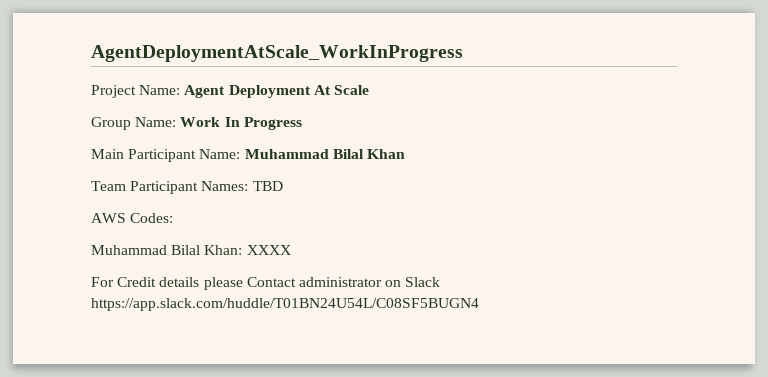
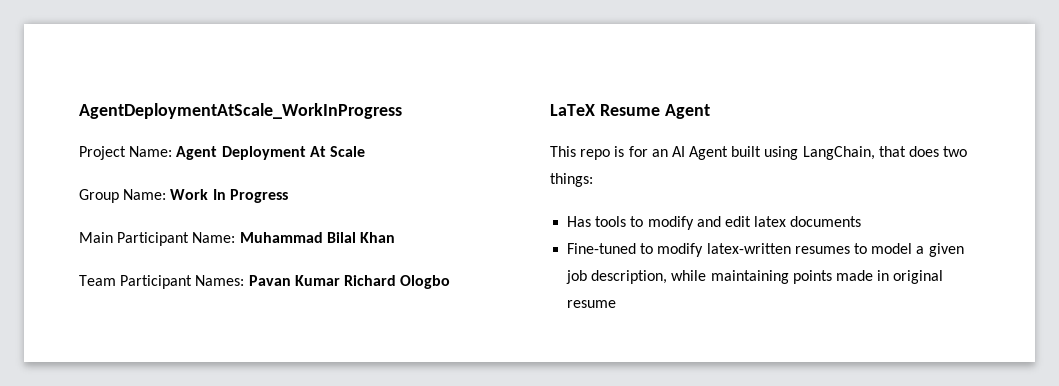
- Team Participant Names: TBD
- AWS Codes:
- Muhammad Bilal Khan: XXXX
- For Credit details please Contact administrator on Slack https://app.slack.com/huddle/T01BN24U54L/C08SF5BUGN4
+ Team Participant Names: Pavan Kumar Richard Ologbo
+ LaTeX Resume Agent
+ This repo is for an AI Agent built using LangChain, that does two things:
+ Has tools to modify and edit latex documents
+ Fine-tuned to modify latex-written resumes to model a given job description, while maintaining points made in original resume

